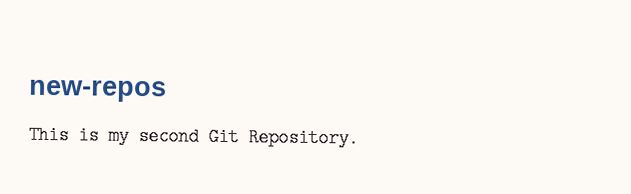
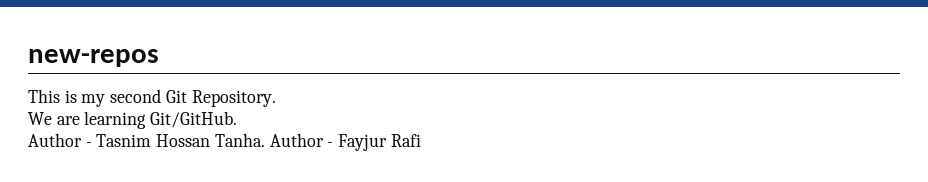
+ We are learning Git/GitHub.
+ Author - Tasnim Hossan Tanha. Author - Fayjur Rafi

